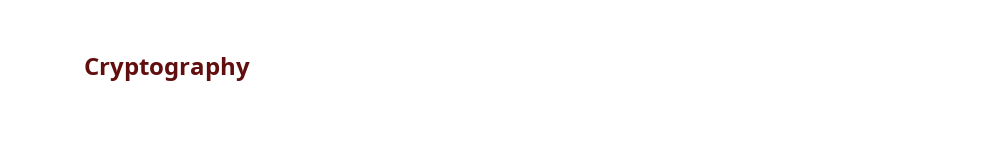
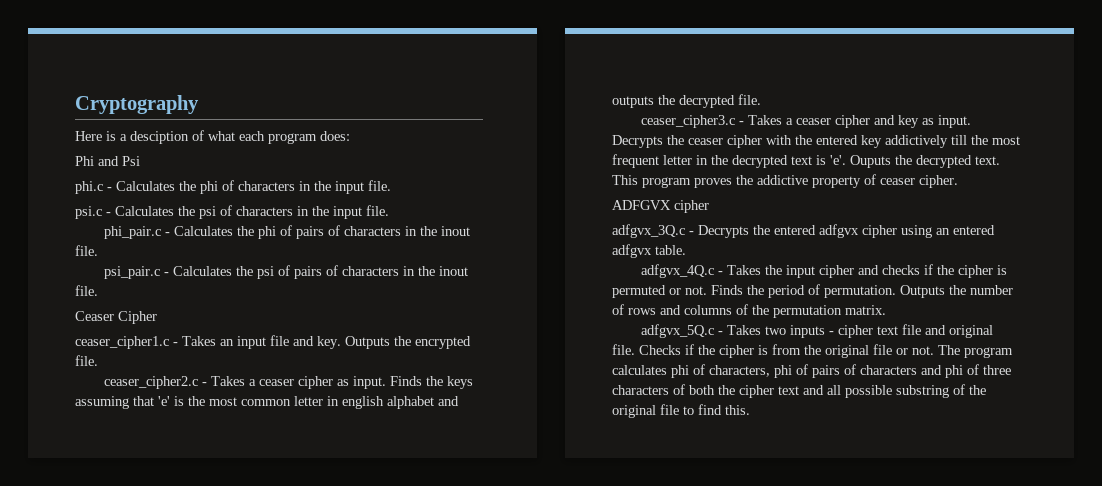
+ Here is a desciption of what each program does:
+ Phi and Psi
+ phi.c - Calculates the phi of characters in the input file.
+ psi.c - Calculates the psi of characters in the input file.
+ phi_pair.c - Calculates the phi of pairs of characters in the inout file.
+ psi_pair.c - Calculates the psi of pairs of characters in the inout file.
+ Ceaser Cipher
+ ceaser_cipher1.c - Takes an input file and key. Outputs the encrypted file.
+ ceaser_cipher2.c - Takes a ceaser cipher as input. Finds the keys assuming that 'e' is the most common letter in english alphabet and outputs the decrypted file.
+ ceaser_cipher3.c - Takes a ceaser cipher and key as input. Decrypts the ceaser cipher with the entered key addictively till the most frequent letter in the decrypted text is 'e'. Ouputs the decrypted text. This program proves the addictive property of ceaser cipher.
+ ADFGVX cipher
+ adfgvx_3Q.c - Decrypts the entered adfgvx cipher using an entered adfgvx table.
+ adfgvx_4Q.c - Takes the input cipher and checks if the cipher is permuted or not. Finds the period of permutation. Outputs the number of rows and columns of the permutation matrix.
+ adfgvx_5Q.c - Takes two inputs - cipher text file and original file. Checks if the cipher is from the original file or not. The program calculates phi of characters, phi of pairs of characters and phi of three characters of both the cipher text and all possible substring of the original file to find this.

